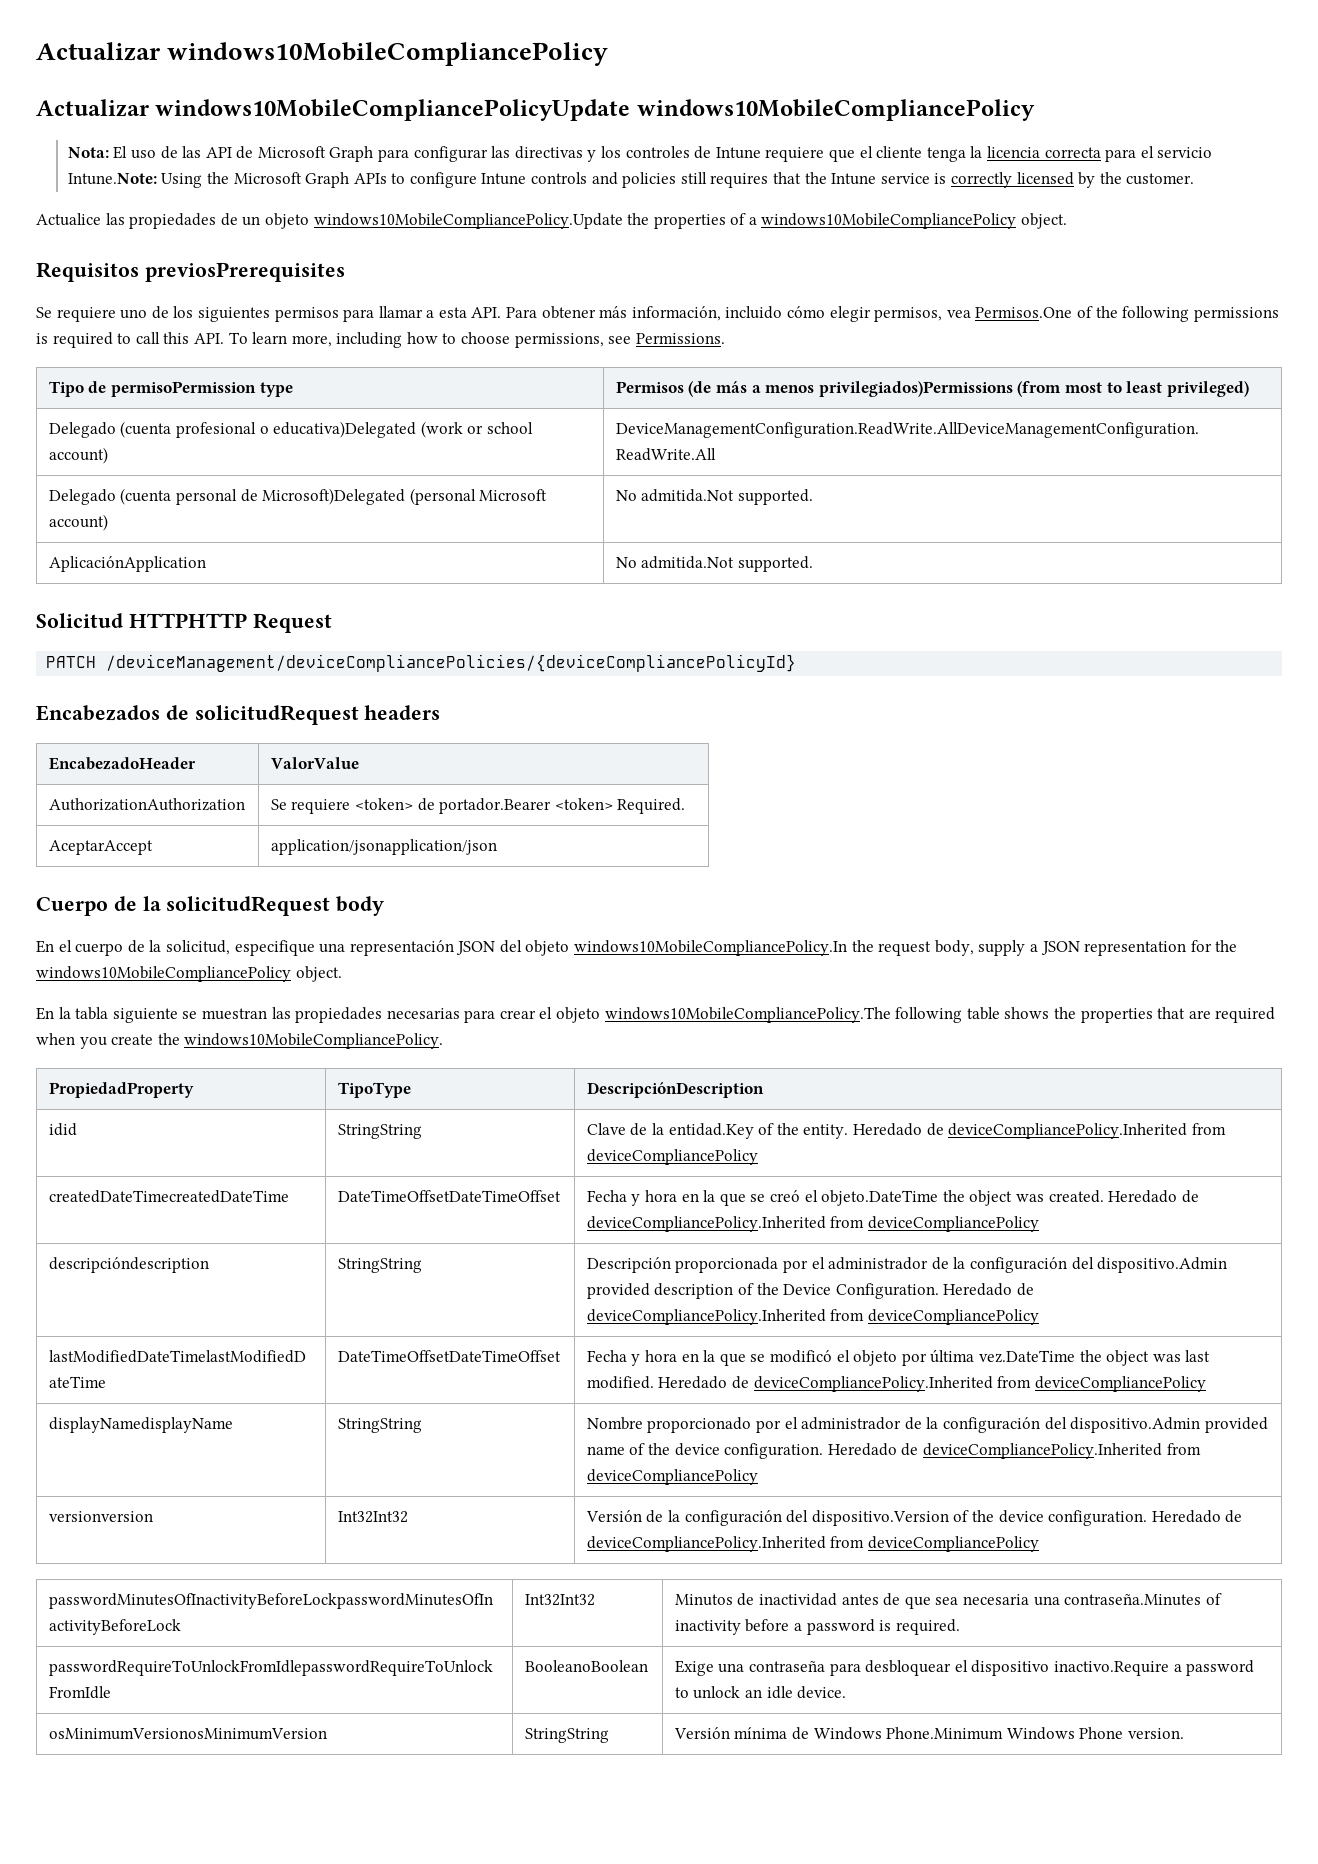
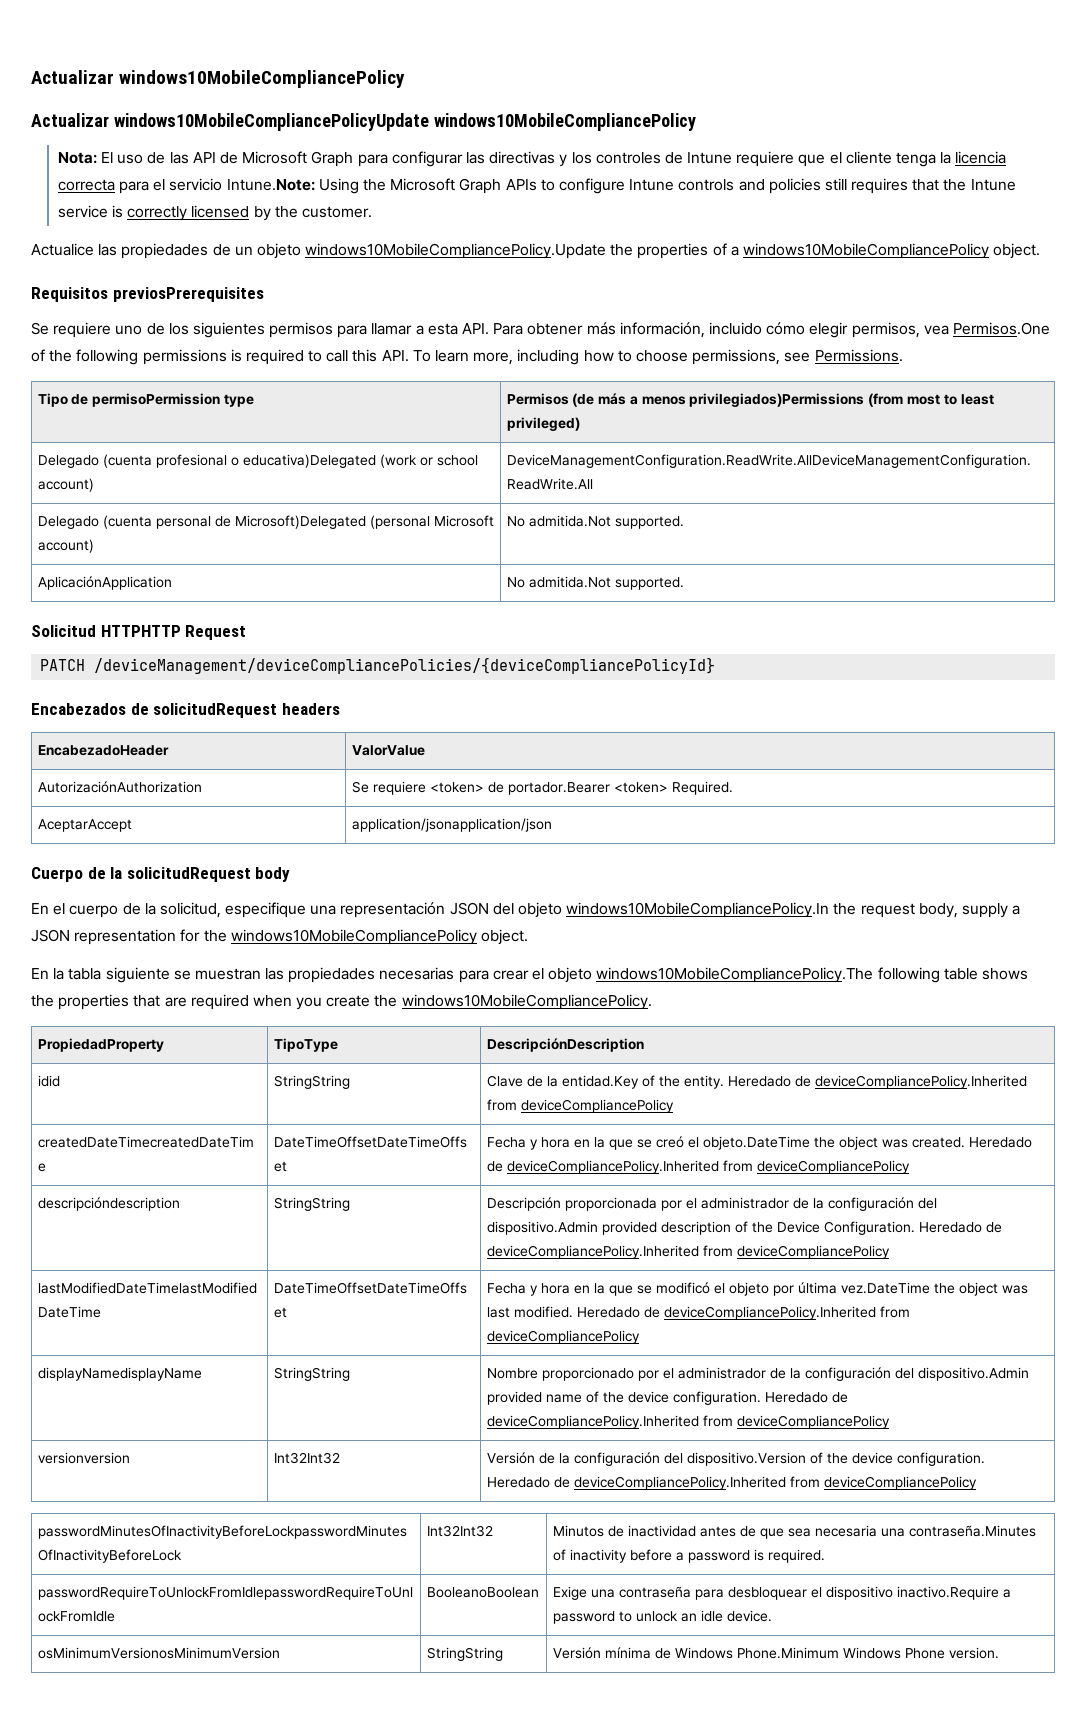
- AuthorizationAuthorization | Se requiere <token> de portador.Bearer <token> Required.
+ AutorizaciónAuthorization | Se requiere <token> de portador.Bearer <token> Required.

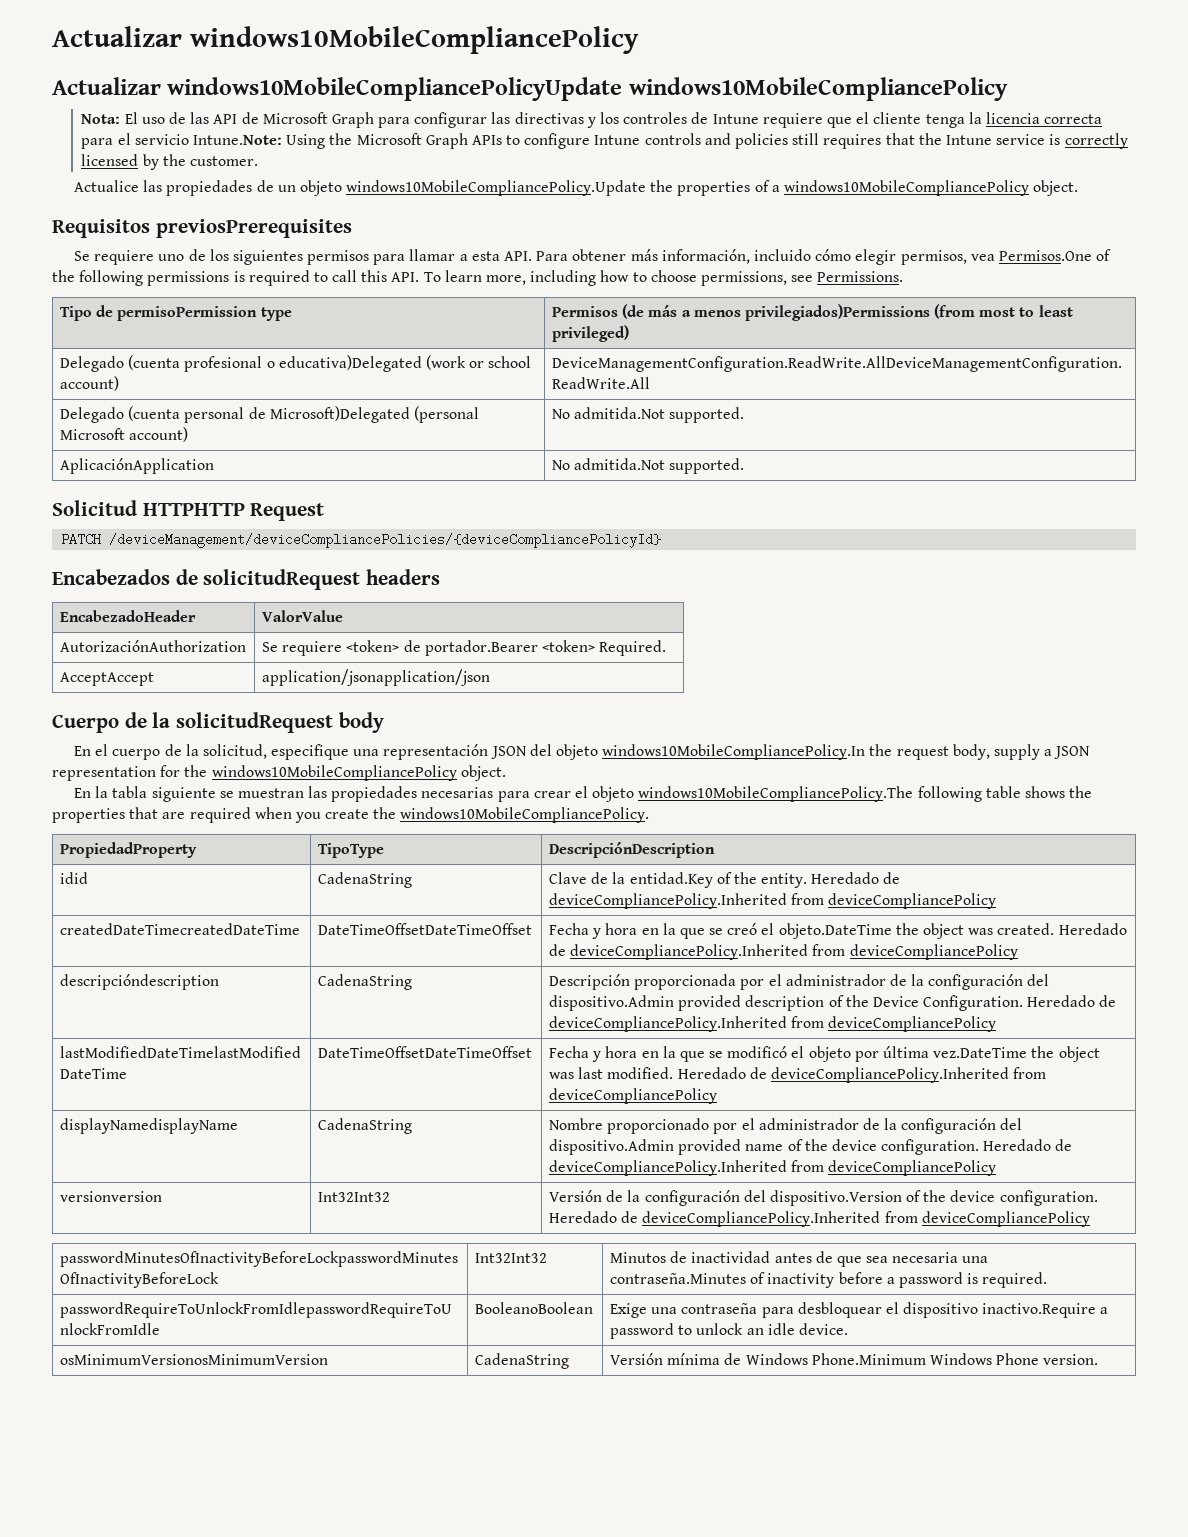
- AceptarAccept | application/jsonapplication/json
+ AcceptAccept | application/jsonapplication/json
- idid | StringString | Clave de la entidad.Key of the entity. Heredado de deviceCompliancePolicy.Inherited from deviceCompliancePolicy
+ idid | CadenaString | Clave de la entidad.Key of the entity. Heredado de deviceCompliancePolicy.Inherited from deviceCompliancePolicy
- descripcióndescription | StringString | Descripción proporcionada por el administrador de la configuración del dispositivo.Admin provided description of the Device Configuration. Heredado de deviceCompliancePolicy.Inherited from deviceCompliancePolicy
+ descripcióndescription | CadenaString | Descripción proporcionada por el administrador de la configuración del dispositivo.Admin provided description of the Device Configuration. Heredado de deviceCompliancePolicy.Inherited from deviceCompliancePolicy
- displayNamedisplayName | StringString | Nombre proporcionado por el administrador de la configuración del dispositivo.Admin provided name of the device configuration. Heredado de deviceCompliancePolicy.Inherited from deviceCompliancePolicy
+ displayNamedisplayName | CadenaString | Nombre proporcionado por el administrador de la configuración del dispositivo.Admin provided name of the device configuration. Heredado de deviceCompliancePolicy.Inherited from deviceCompliancePolicy
- osMinimumVersionosMinimumVersion | StringString | Versión mínima de Windows Phone.Minimum Windows Phone version.
+ osMinimumVersionosMinimumVersion | CadenaString | Versión mínima de Windows Phone.Minimum Windows Phone version.

